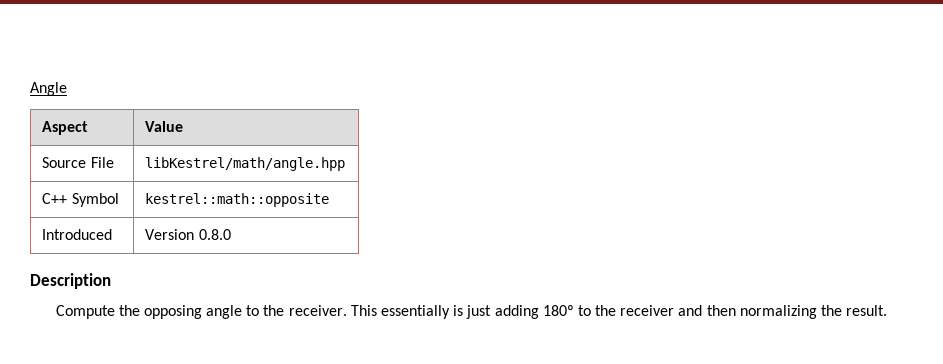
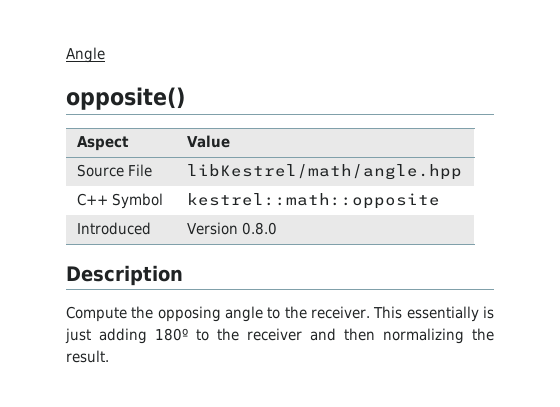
+ opposite()

